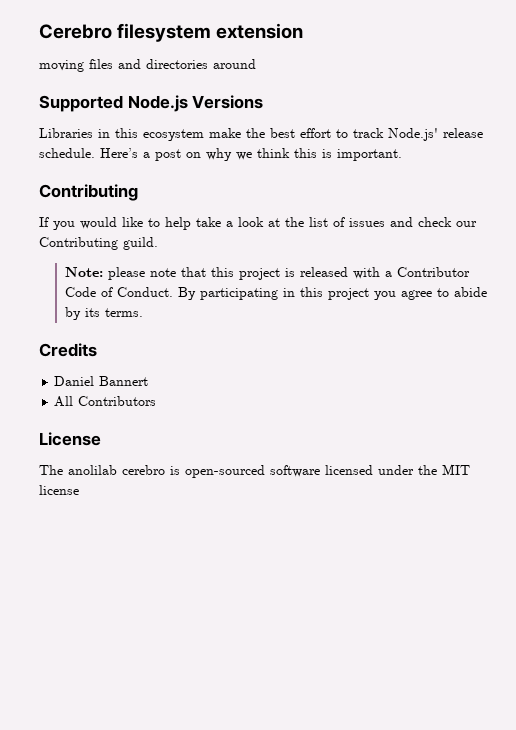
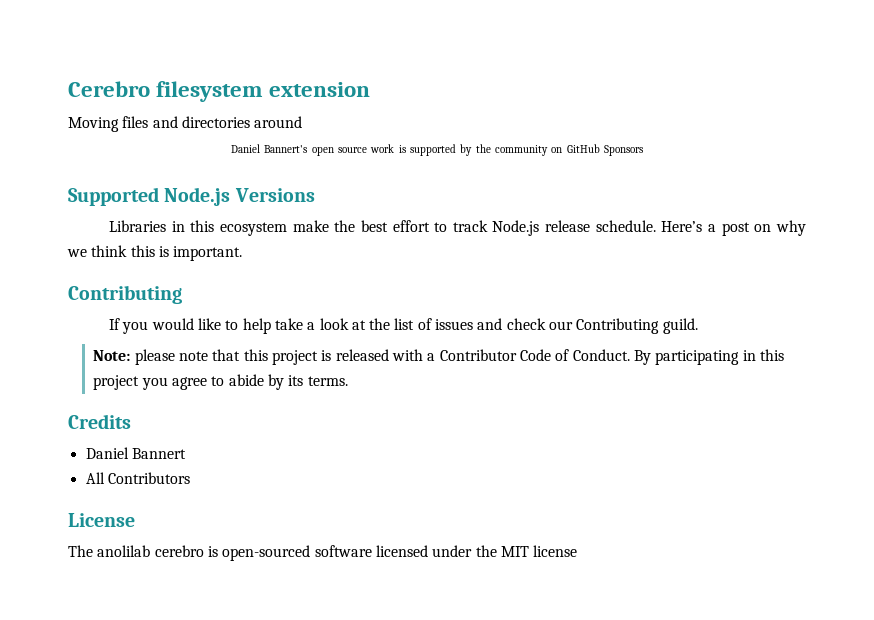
- moving files and directories around
+ Moving files and directories around
+ Daniel Bannert's open source work is supported by the community on GitHub Sponsors
- Libraries in this ecosystem make the best effort to track Node.js' release schedule.
+ Libraries in this ecosystem make the best effort to track Node.js release schedule.

